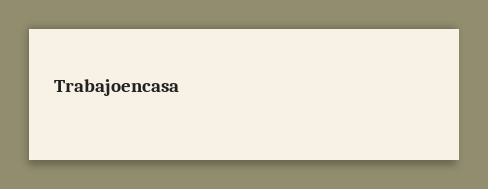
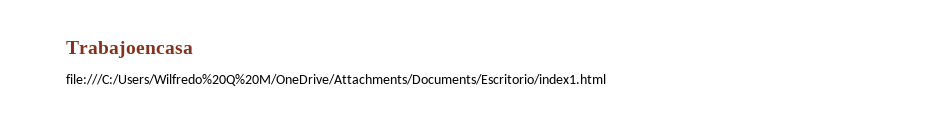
+ file:///C:/Users/Wilfredo%20Q%20M/OneDrive/Attachments/Documents/Escritorio/index1.html

